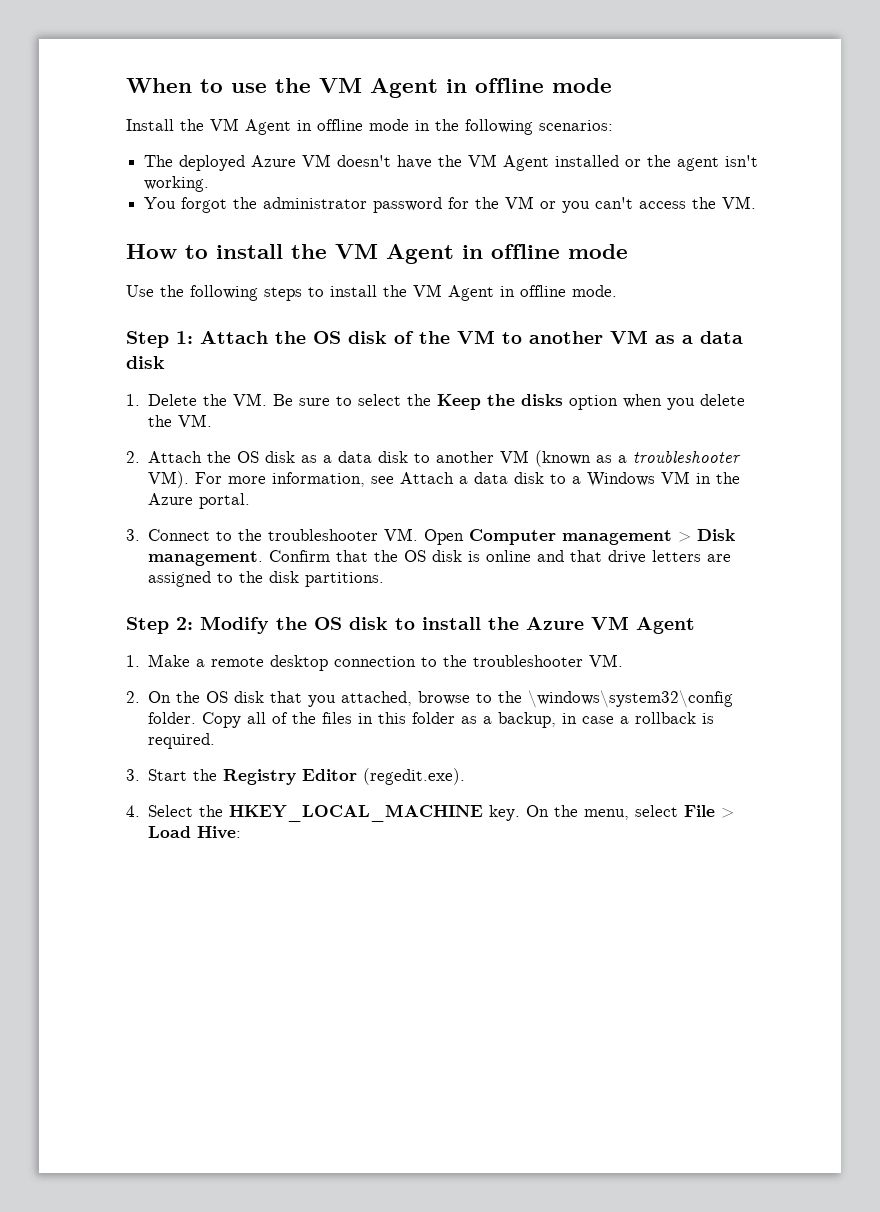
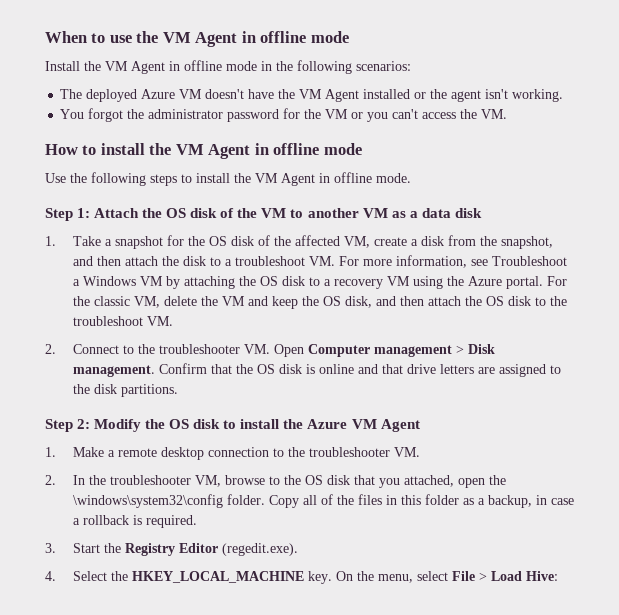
- 1. Delete the VM. Be sure to select the Keep the disks option when you delete the VM.
- 2. Attach the OS disk as a data disk to another VM (known as a troubleshooter VM). For more information, see Attach a data disk to a Windows VM in the Azure portal.
- 3. Connect to the troubleshooter VM. Open Computer management > Disk management.
+ 1. Take a snapshot for the OS disk of the affected VM, create a disk from the snapshot, and then attach the disk to a troubleshoot VM. For more information, see Troubleshoot a Windows VM by attaching the OS disk to a recovery VM using the Azure portal. For the classic VM, delete the VM and keep the OS disk, and then attach the OS disk to the troubleshoot VM.
+ 2. Connect to the troubleshooter VM. Open Computer management > Disk management.
- 2. On the OS disk that you attached, browse to the \windows\system32\config folder.
+ 2. In the troubleshooter VM, browse to the OS disk that you attached, open the \windows\system32\config folder.

